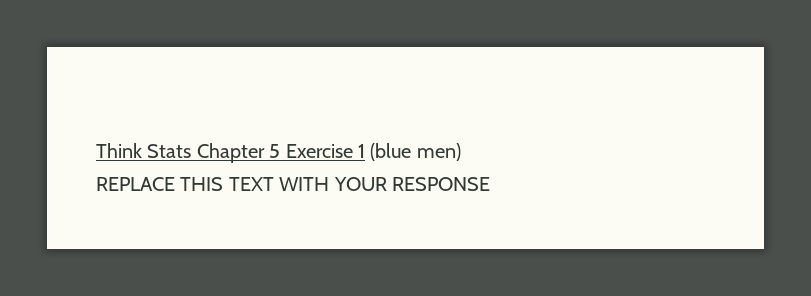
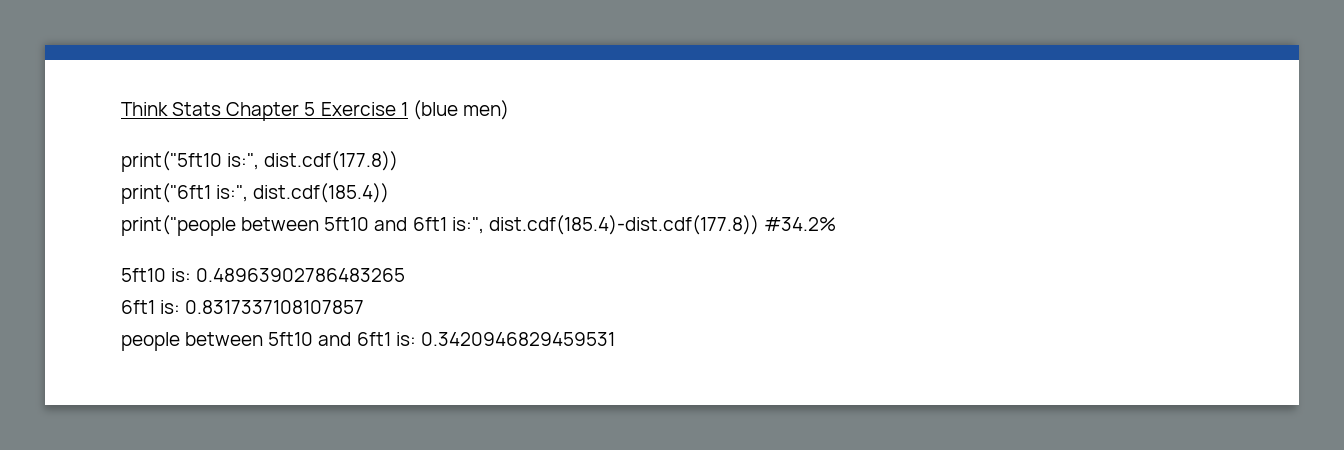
- REPLACE THIS TEXT WITH YOUR RESPONSE
+ print("5ft10 is:", dist.cdf(177.8))
+ print("6ft1 is:", dist.cdf(185.4))
+ print("people between 5ft10 and 6ft1 is:", dist.cdf(185.4)-dist.cdf(177.8)) #34.2%
+ 5ft10 is: 0.48963902786483265
+ 6ft1 is: 0.8317337108107857
+ people between 5ft10 and 6ft1 is: 0.3420946829459531

